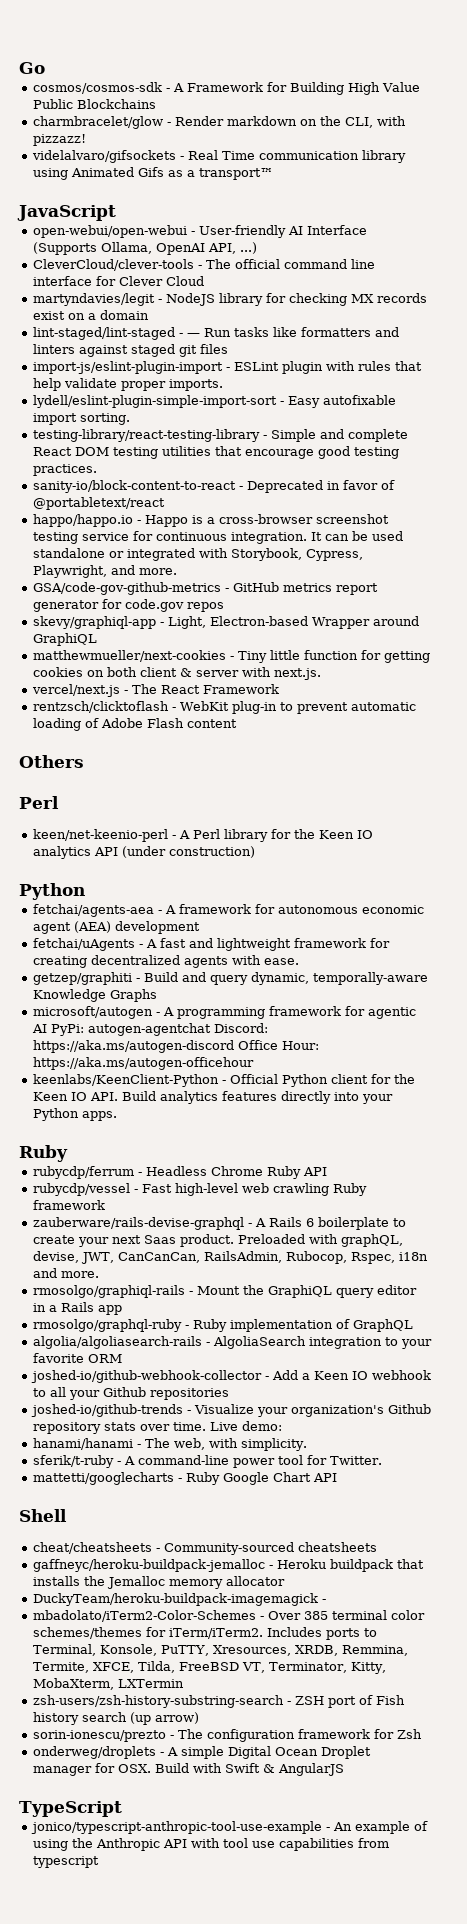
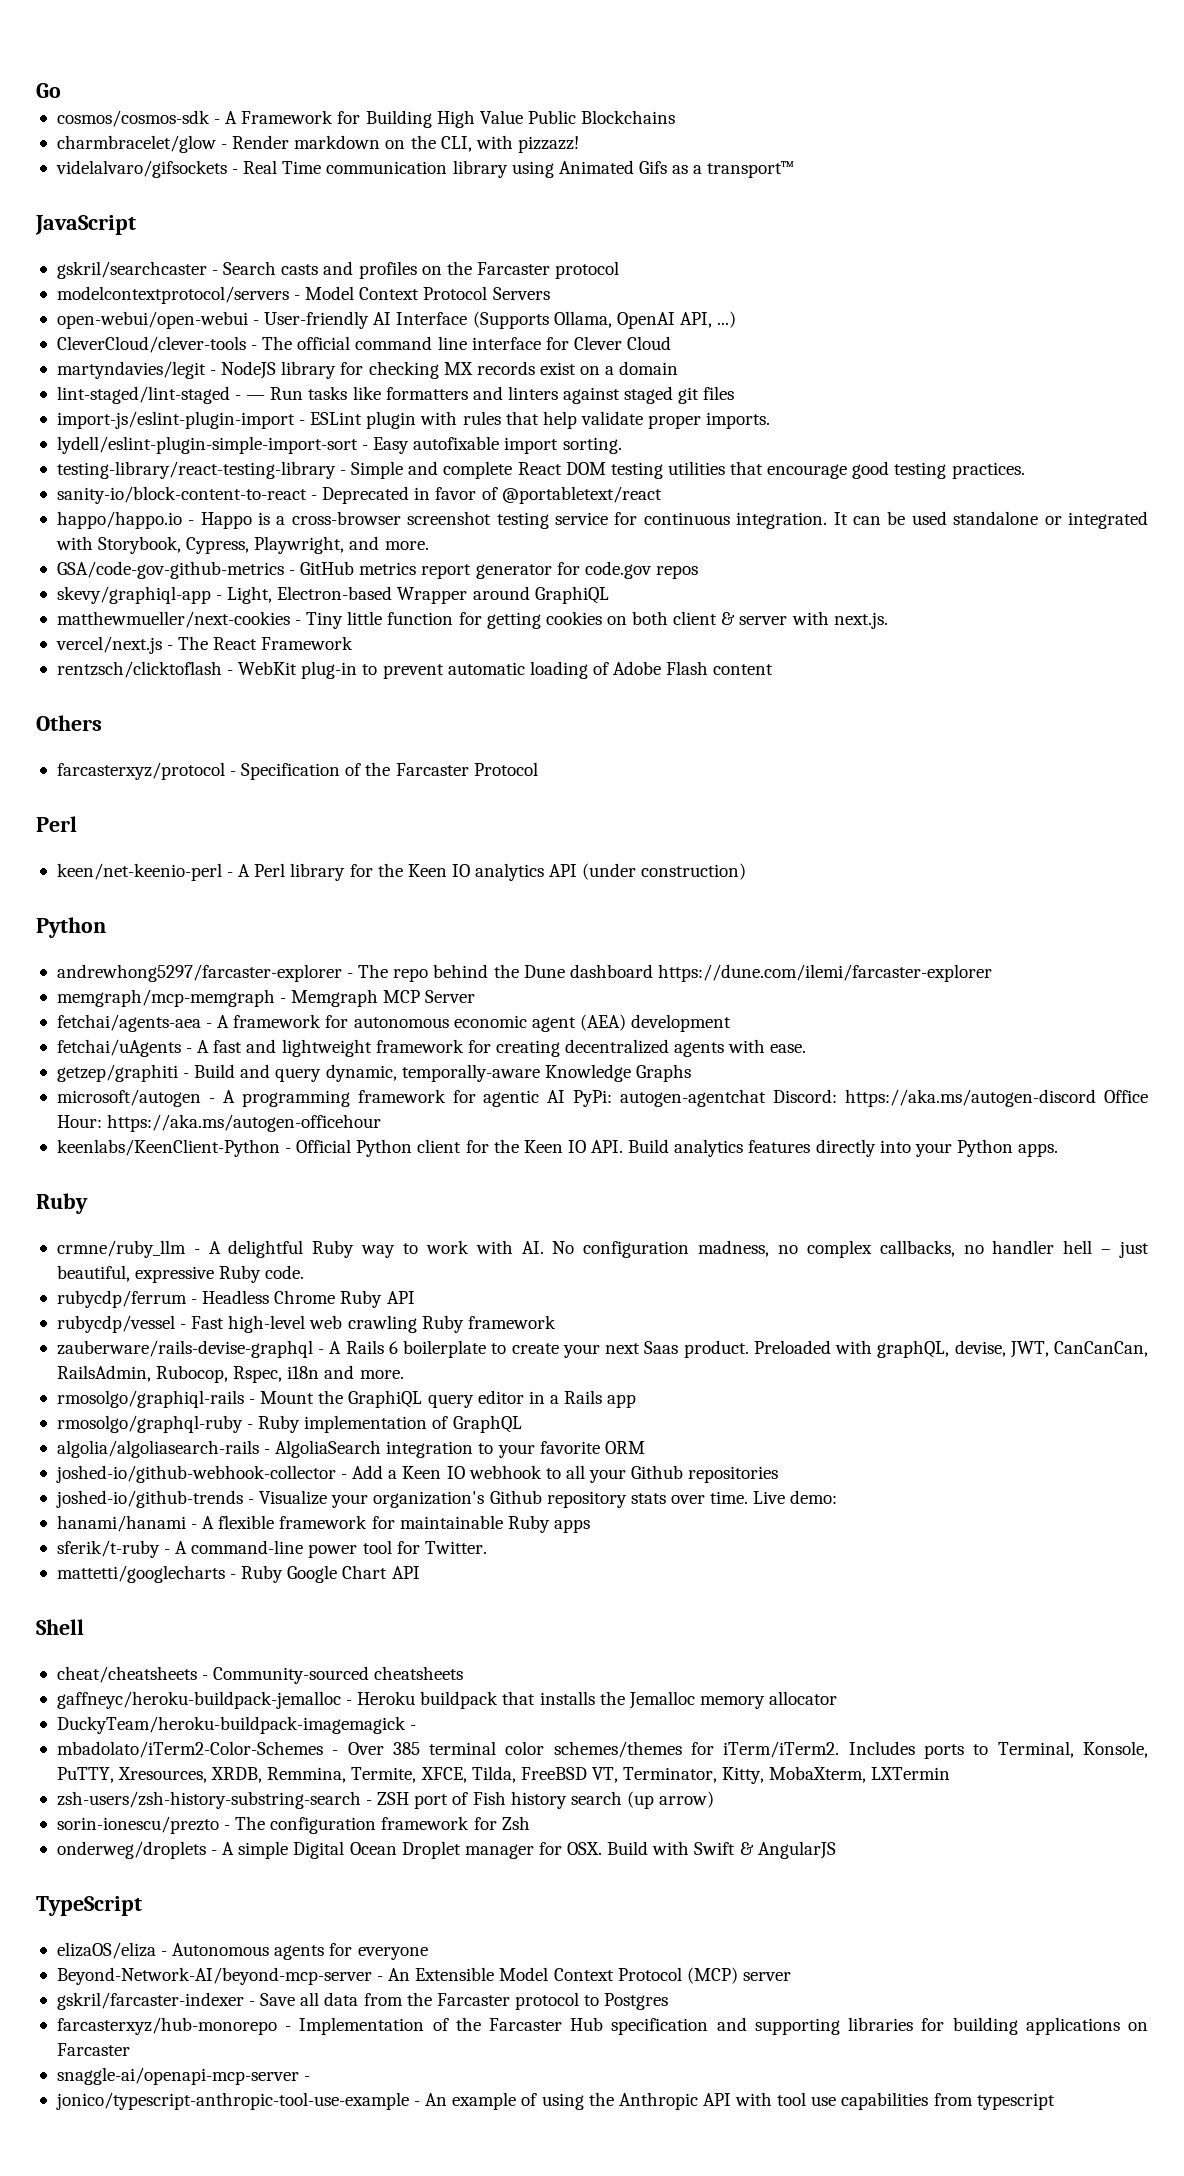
+ gskril/searchcaster - Search casts and profiles on the Farcaster protocol
+ modelcontextprotocol/servers - Model Context Protocol Servers
+ farcasterxyz/protocol - Specification of the Farcaster Protocol
+ andrewhong5297/farcaster-explorer - The repo behind the Dune dashboard https://dune.com/ilemi/farcaster-explorer
+ memgraph/mcp-memgraph - Memgraph MCP Server
+ crmne/ruby_llm - A delightful Ruby way to work with AI. No configuration madness, no complex callbacks, no handler hell – just beautiful, expressive Ruby code.
- hanami/hanami - The web, with simplicity.
+ hanami/hanami - A flexible framework for maintainable Ruby apps
+ elizaOS/eliza - Autonomous agents for everyone
+ Beyond-Network-AI/beyond-mcp-server - An Extensible Model Context Protocol (MCP) server
+ gskril/farcaster-indexer - Save all data from the Farcaster protocol to Postgres
+ farcasterxyz/hub-monorepo - Implementation of the Farcaster Hub specification and supporting libraries for building applications on Farcaster
+ snaggle-ai/openapi-mcp-server -

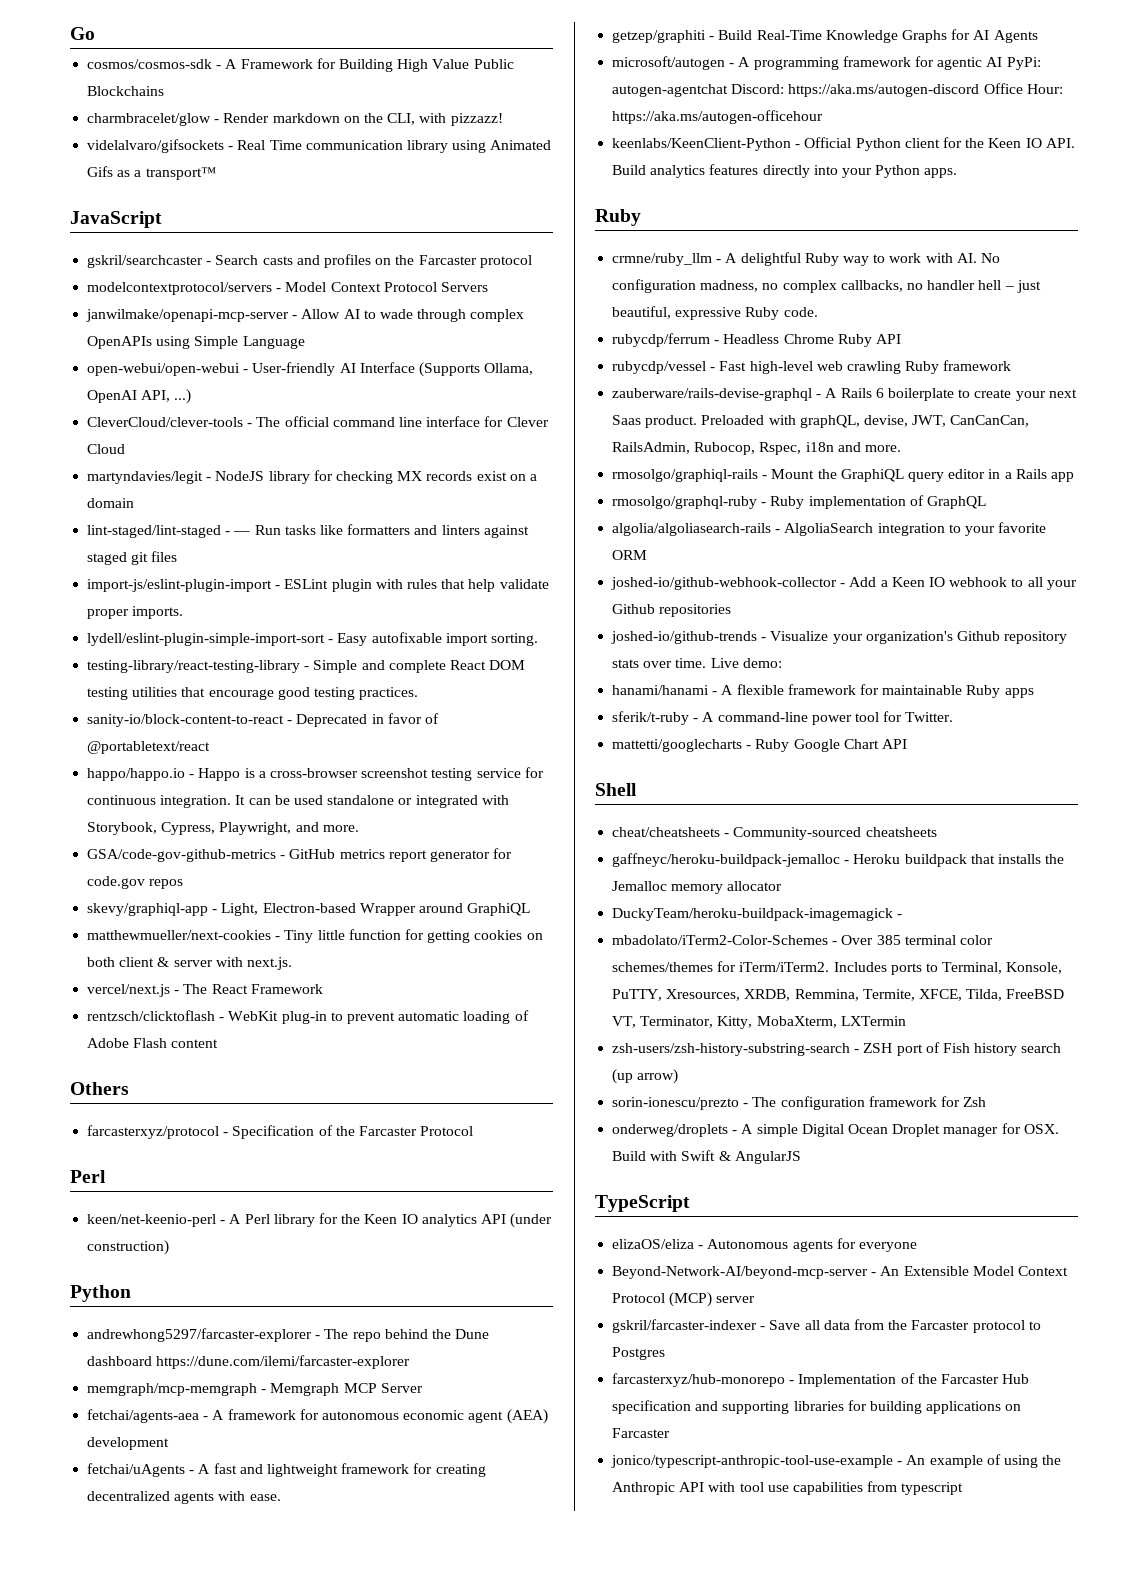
+ janwilmake/openapi-mcp-server - Allow AI to wade through complex OpenAPIs using Simple Language
- getzep/graphiti - Build and query dynamic, temporally-aware Knowledge Graphs
+ getzep/graphiti - Build Real-Time Knowledge Graphs for AI Agents
- snaggle-ai/openapi-mcp-server -

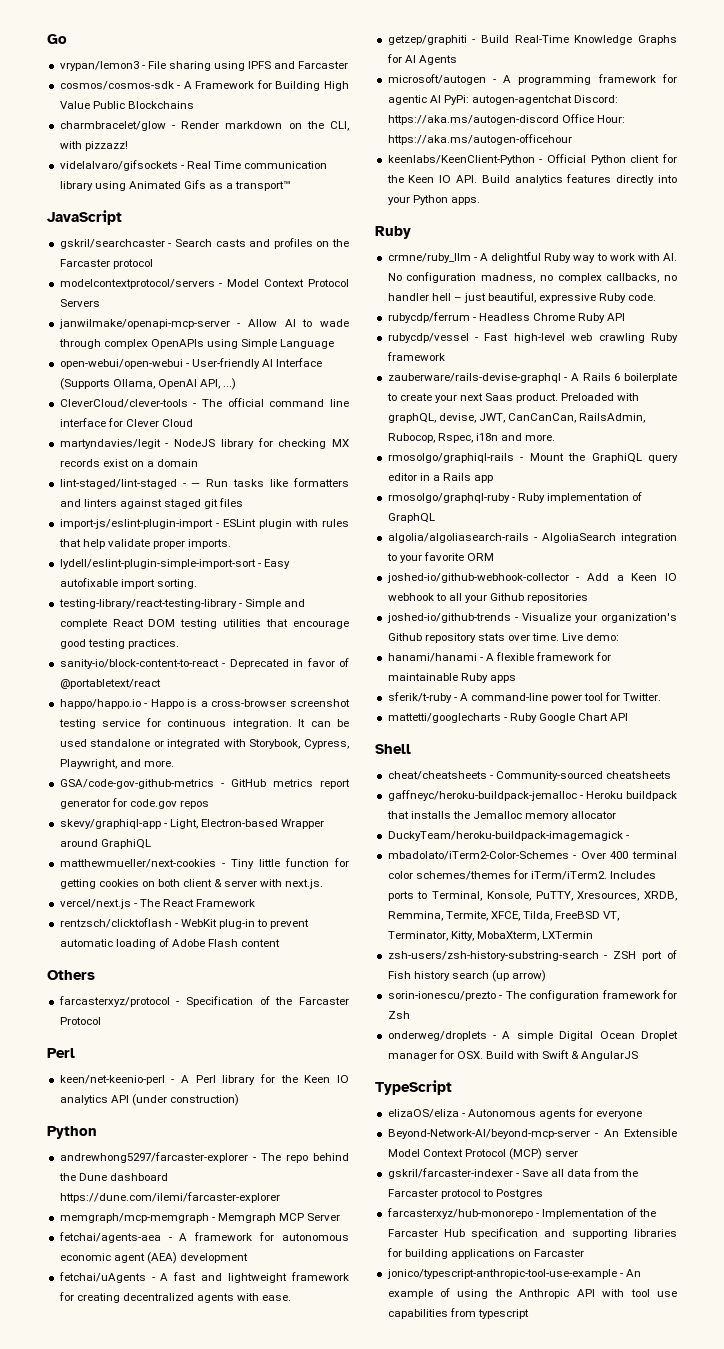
+ vrypan/lemon3 - File sharing using IPFS and Farcaster
- mbadolato/iTerm2-Color-Schemes - Over 385 terminal color schemes/themes for iTerm/iTerm2.
+ mbadolato/iTerm2-Color-Schemes - Over 400 terminal color schemes/themes for iTerm/iTerm2.

